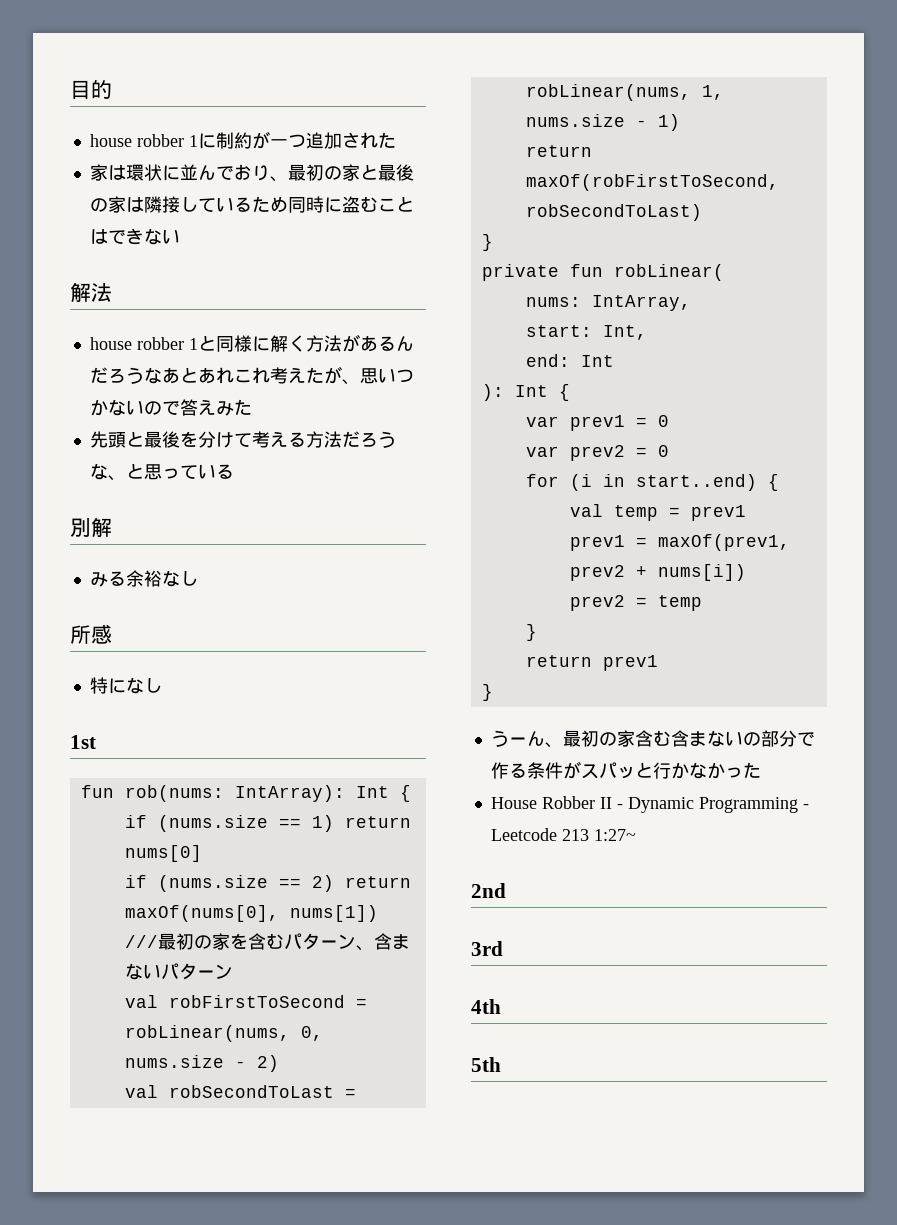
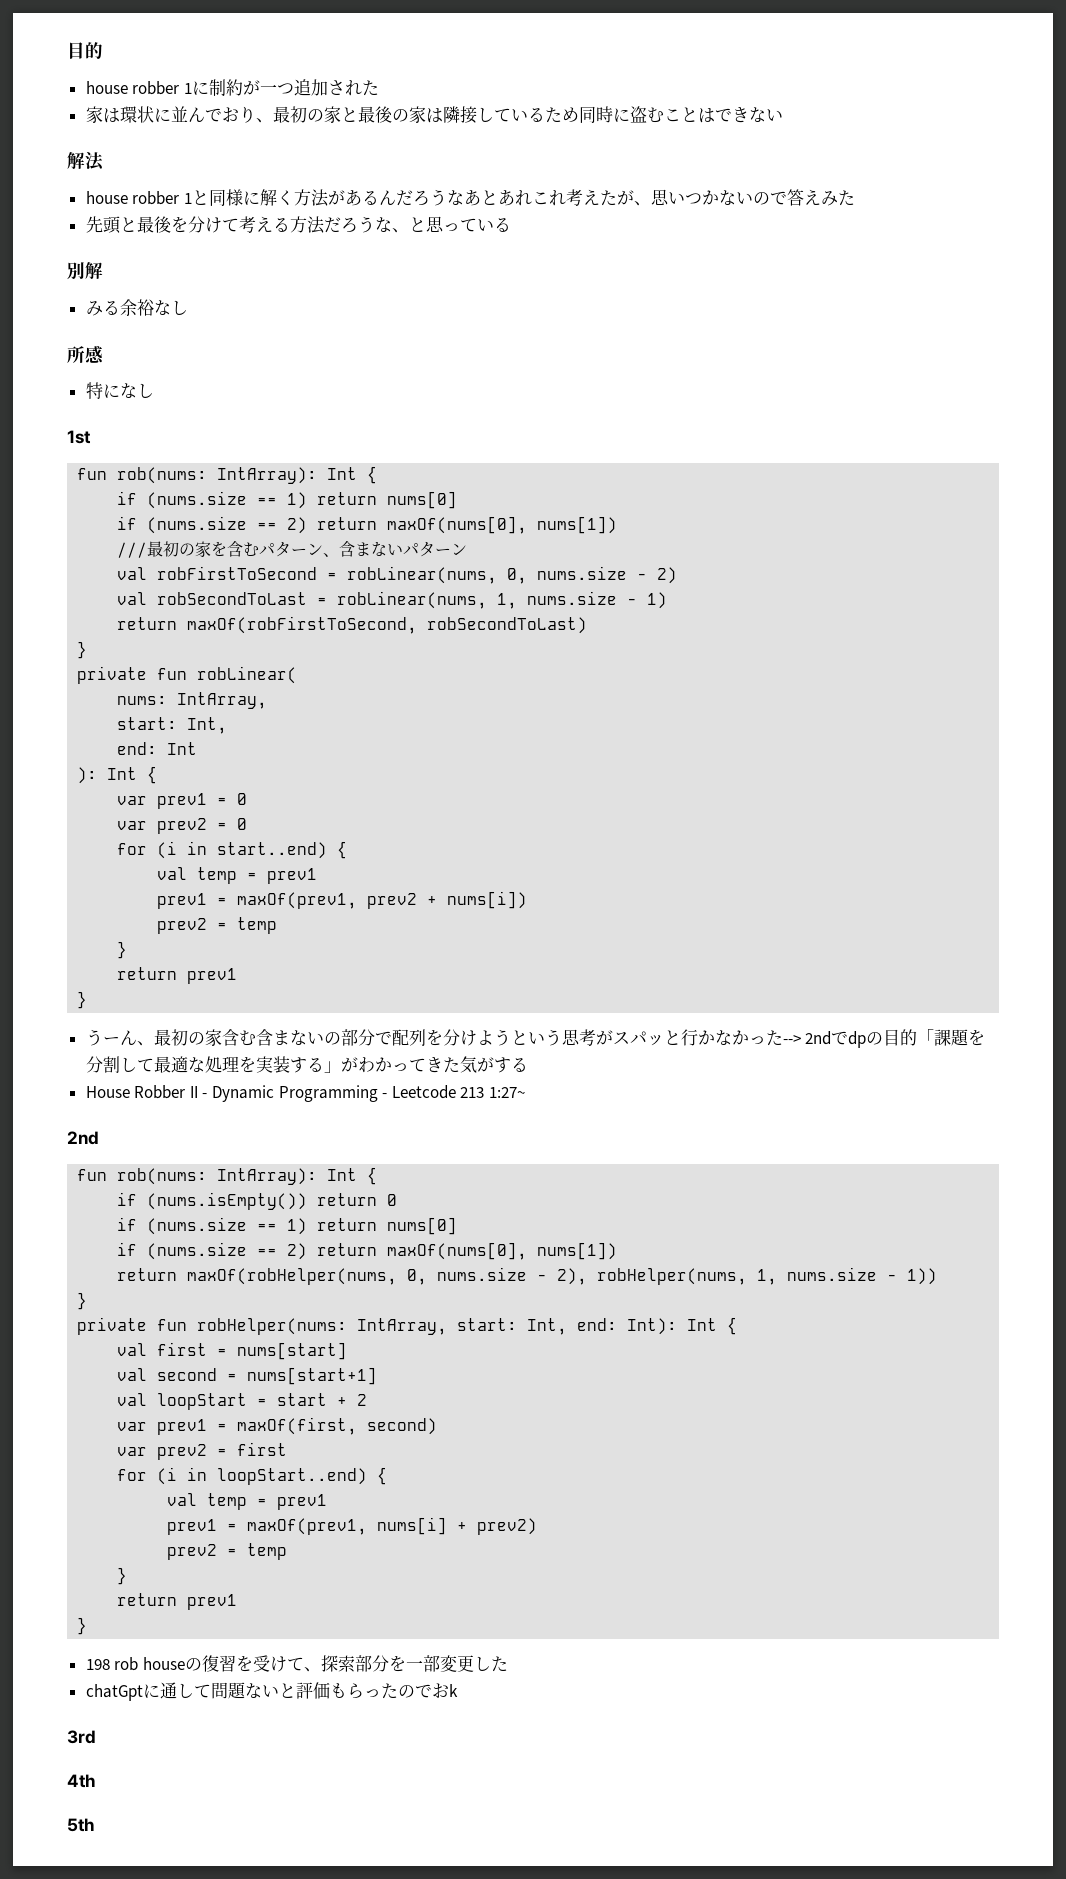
- うーん、最初の家含む含まないの部分で作る条件がスパッと行かなかった
+ うーん、最初の家含む含まないの部分で配列を分けようという思考がスパッと行かなかった--> 2ndでdpの目的「課題を分割して最適な処理を実装する」がわかってきた気がする
  House Robber II - Dynamic Programming - Leetcode 213 1:27~
  2nd
+ fun rob(nums: IntArray): Int {
+ if (nums.isEmpty()) return 0
+ if (nums.size == 1) return nums[0]
+ if (nums.size == 2) return maxOf(nums[0], nums[1])
+ return maxOf(robHelper(nums, 0, nums.size - 2), robHelper(nums, 1, nums.size - 1))
+ }
+ private fun robHelper(nums: IntArray, start: Int, end: Int): Int {
+ val first = nums[start]
+ val second = nums[start+1]
+ val loopStart = start + 2
+ var prev1 = maxOf(first, second)
+ var prev2 = first
+ for (i in loopStart..end) {
+ val temp = prev1
+ prev1 = maxOf(prev1, nums[i] + prev2)
+ prev2 = temp
+ }
+ return prev1
+ }
+ 198 rob houseの復習を受けて、探索部分を一部変更した
+ chatGptに通して問題ないと評価もらったのでおk

